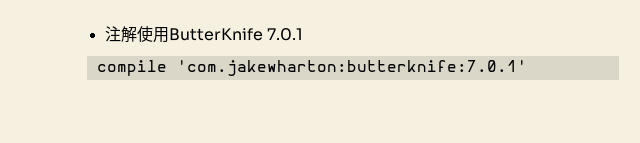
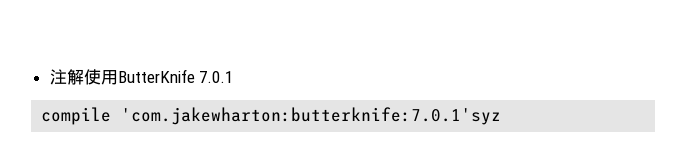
- compile 'com.jakewharton:butterknife:7.0.1'
+ compile 'com.jakewharton:butterknife:7.0.1'syz

